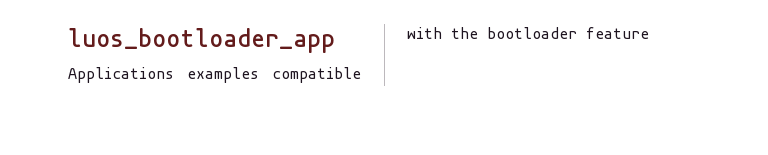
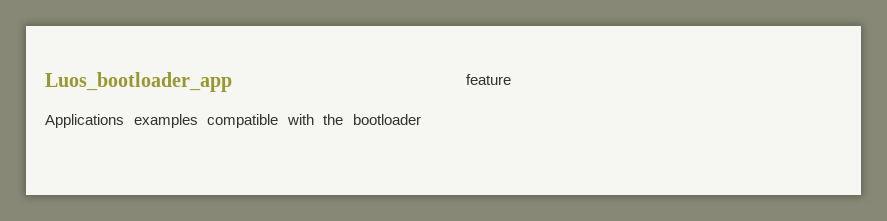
- luos_bootloader_app
+ Luos_bootloader_app

